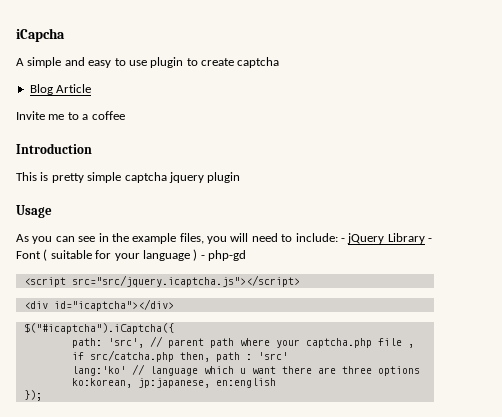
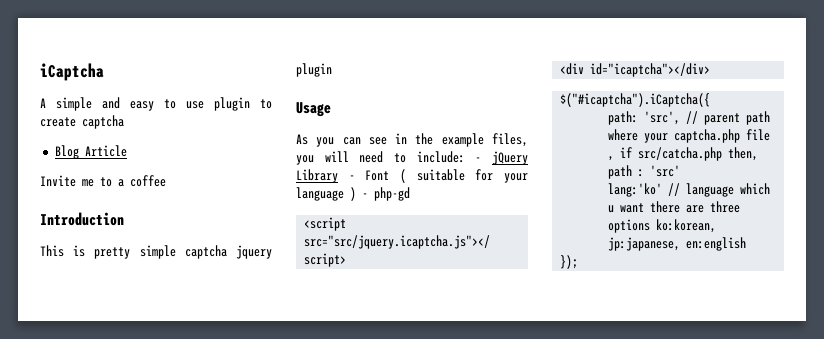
- iCapcha
+ iCaptcha

